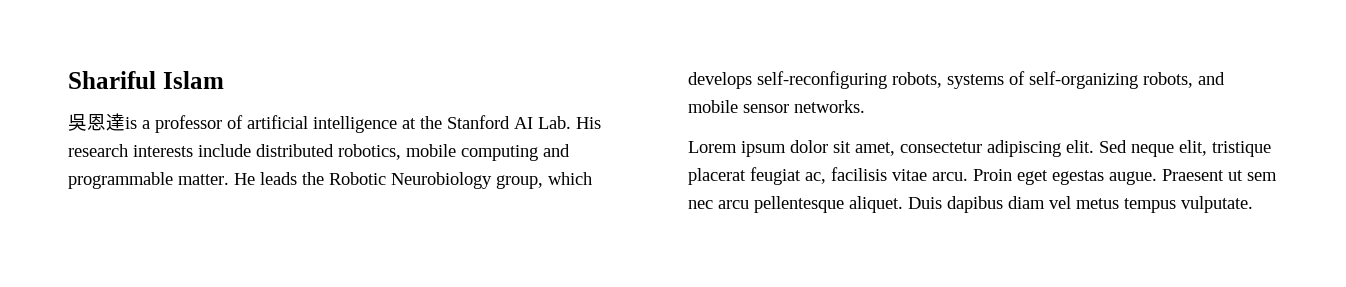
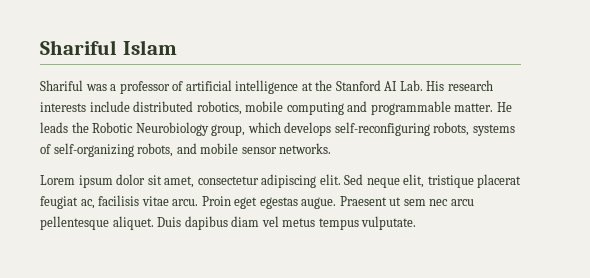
- 吳恩達is a professor of artificial intelligence at the Stanford AI Lab. His research interests include distributed robotics, mobile computing and programmable matter.
+ Shariful was a professor of artificial intelligence at the Stanford AI Lab. His research interests include distributed robotics, mobile computing and programmable matter.

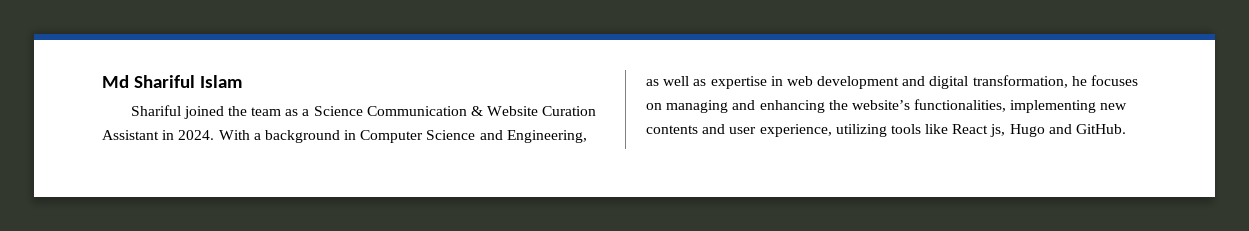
- Shariful Islam
+ Md Shariful Islam
- Shariful was a professor of artificial intelligence at the Stanford AI Lab. His research interests include distributed robotics, mobile computing and programmable matter. He leads the Robotic Neurobiology group, which develops self-reconfiguring robots, systems of self-organizing robots, and mobile sensor networks.
- Lorem ipsum dolor sit amet, consectetur adipiscing elit. Sed neque elit, tristique placerat feugiat ac, facilisis vitae arcu. Proin eget egestas augue. Praesent ut sem nec arcu pellentesque aliquet. Duis dapibus diam vel metus tempus vulputate.
+ Shariful joined the team as a Science Communication & Website Curation Assistant in 2024. With a background in Computer Science and Engineering, as well as expertise in web development and digital transformation, he focuses on managing and enhancing the website’s functionalities, implementing new contents and user experience, utilizing tools like React js, Hugo and GitHub.

